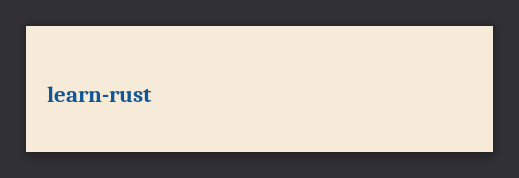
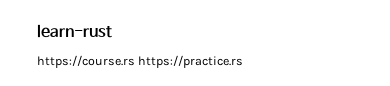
+ https://course.rs https://practice.rs

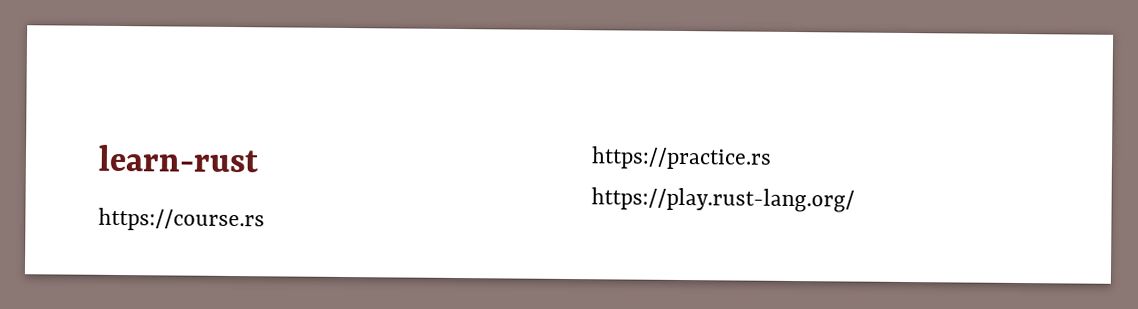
- https://course.rs https://practice.rs
+ https://course.rs
+ https://practice.rs
+ https://play.rust-lang.org/

